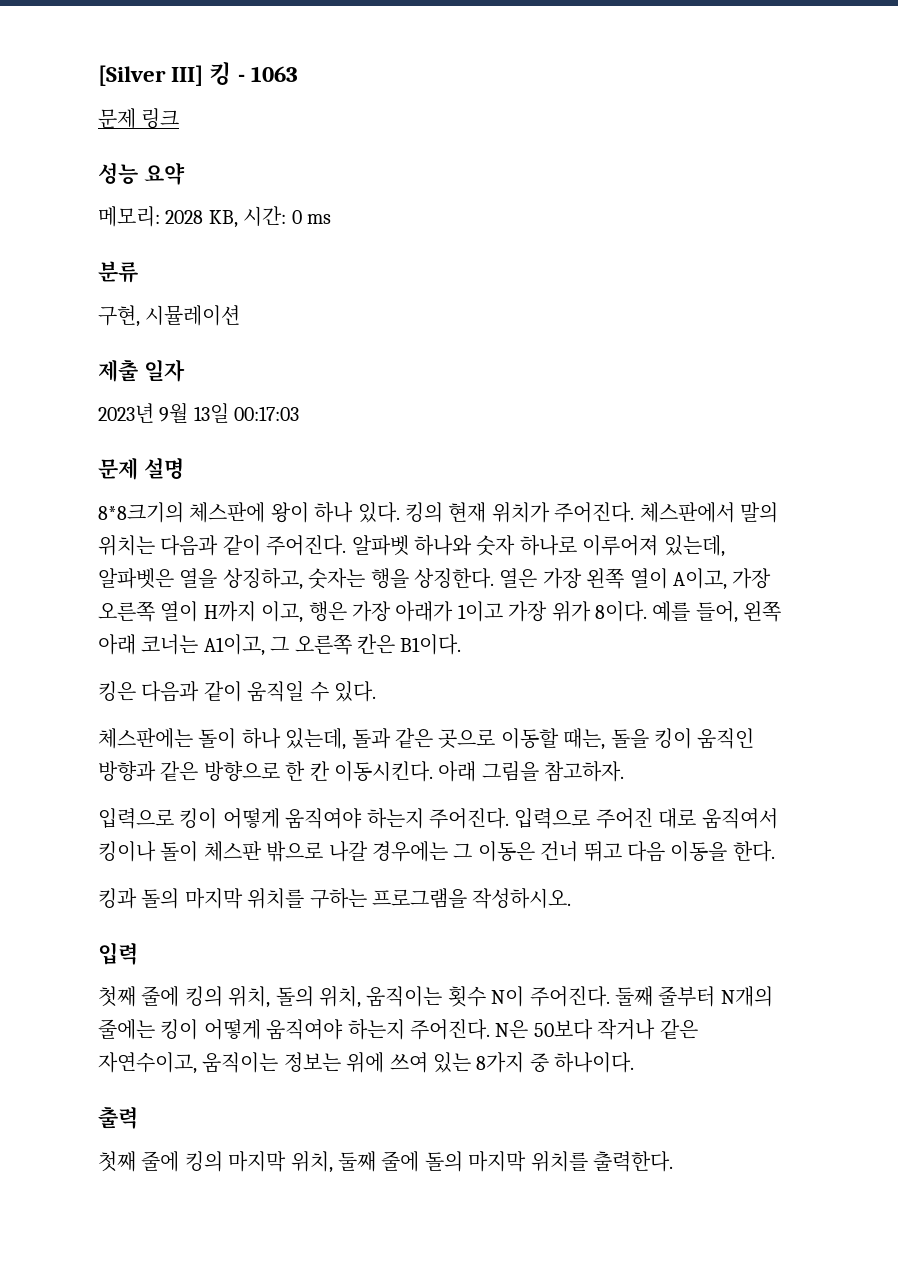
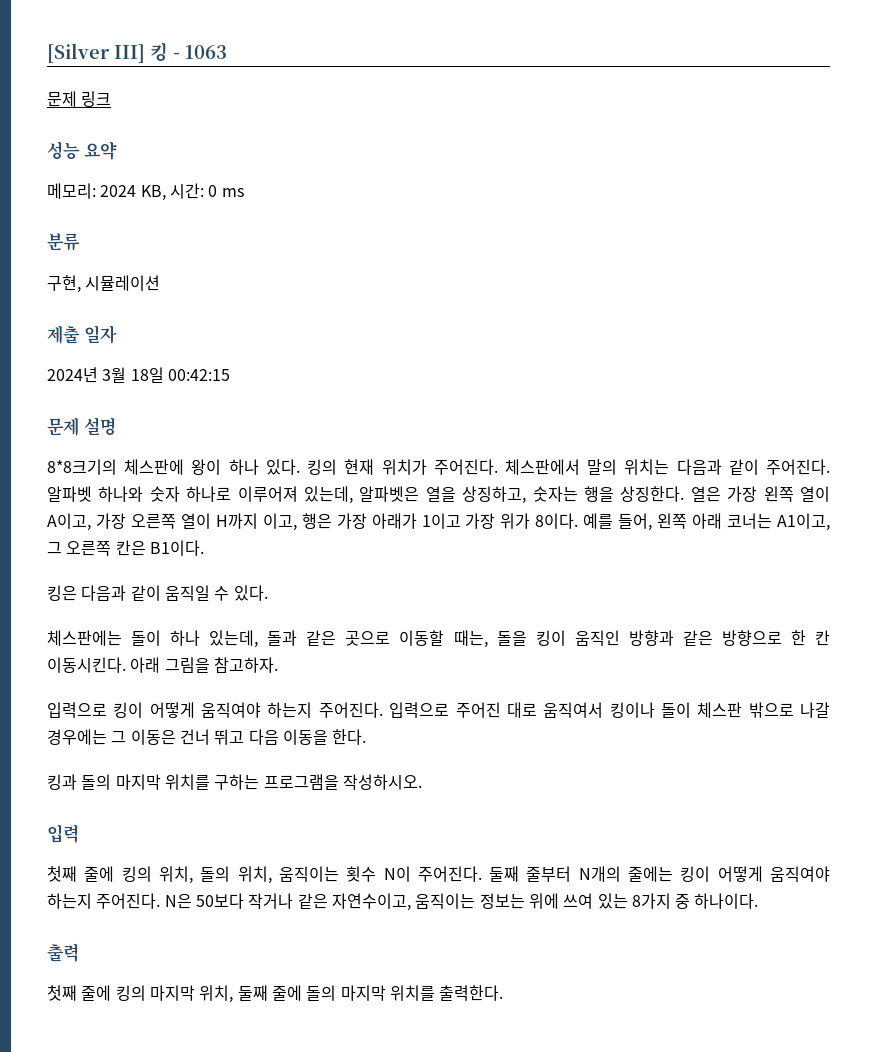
- 메모리: 2028 KB, 시간: 0 ms
+ 메모리: 2024 KB, 시간: 0 ms
- 2023년 9월 13일 00:17:03
+ 2024년 3월 18일 00:42:15

